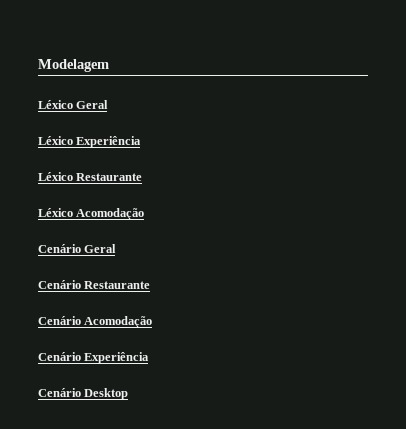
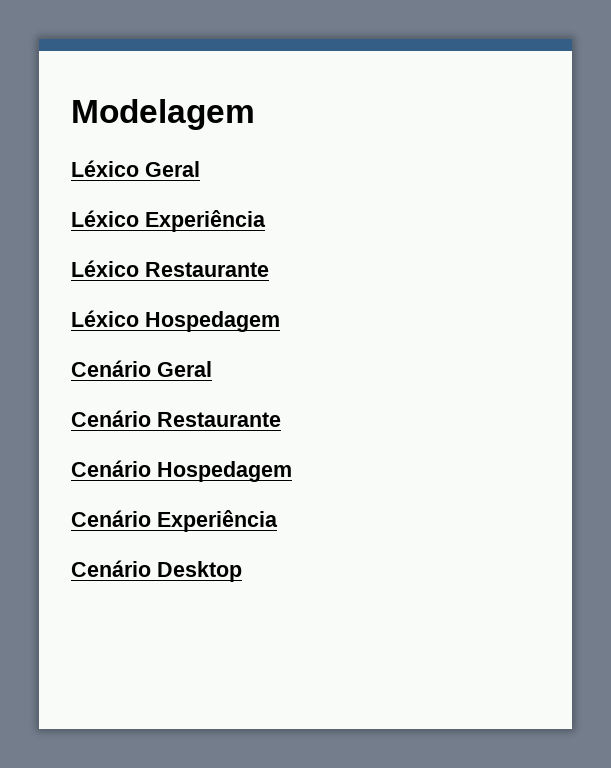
- Léxico Acomodação
+ Léxico Hospedagem
- Cenário Acomodação
+ Cenário Hospedagem

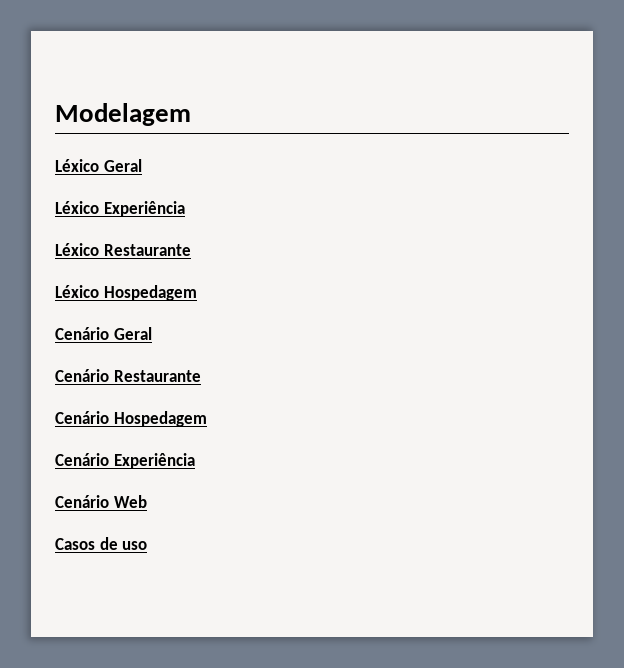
- Cenário Desktop
+ Cenário Web
+ Casos de uso

